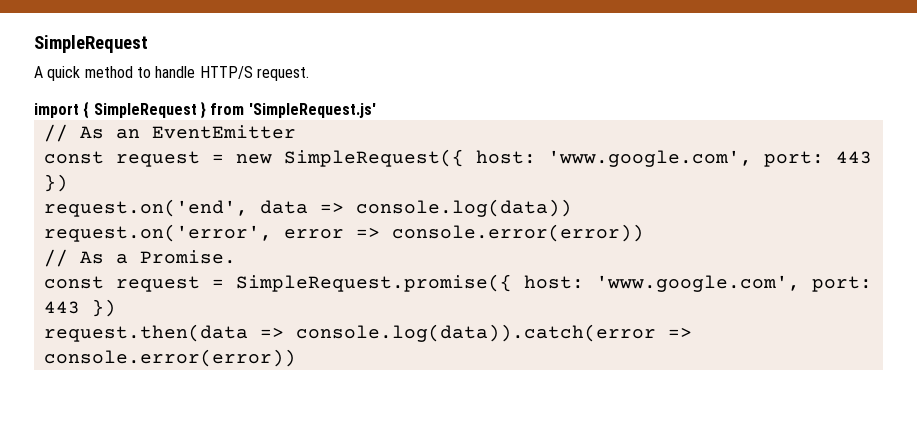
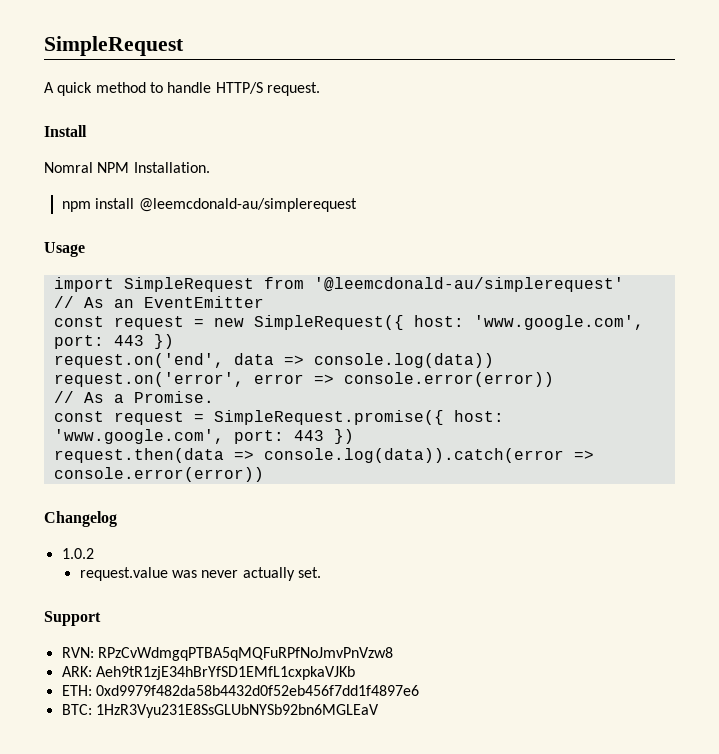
- import { SimpleRequest } from 'SimpleRequest.js'
+ Install
+ Nomral NPM Installation.
+ npm install @leemcdonald-au/simplerequest
+ Usage
+ import SimpleRequest from '@leemcdonald-au/simplerequest'
+ Changelog
+ 1.0.2
+ request.value was never actually set.
+ Support
+ RVN: RPzCvWdmgqPTBA5qMQFuRPfNoJmvPnVzw8
+ ARK: Aeh9tR1zjE34hBrYfSD1EMfL1cxpkaVJKb
+ ETH: 0xd9979f482da58b4432d0f52eb456f7dd1f4897e6
+ BTC: 1HzR3Vyu231E8SsGLUbNYSb92bn6MGLEaV

